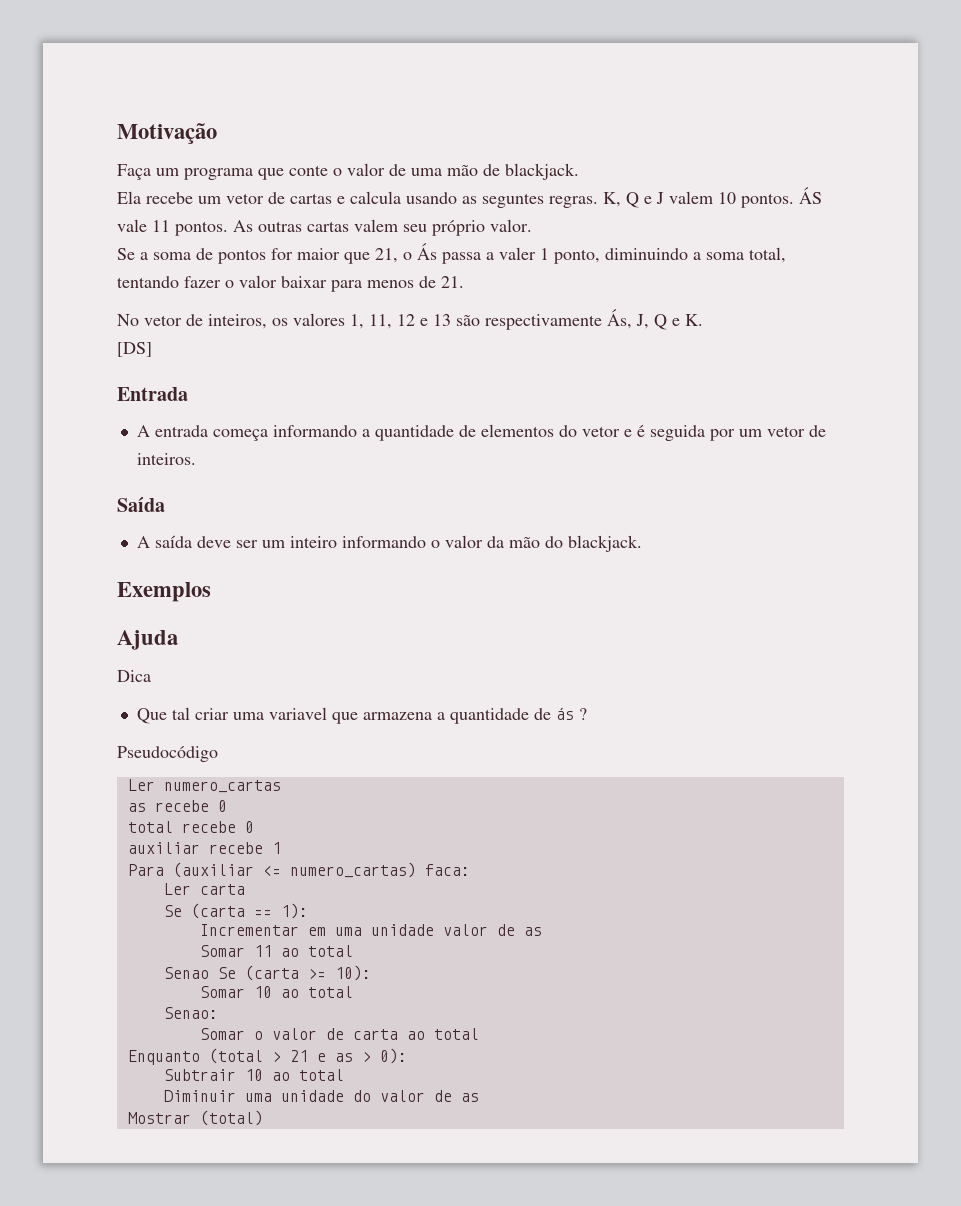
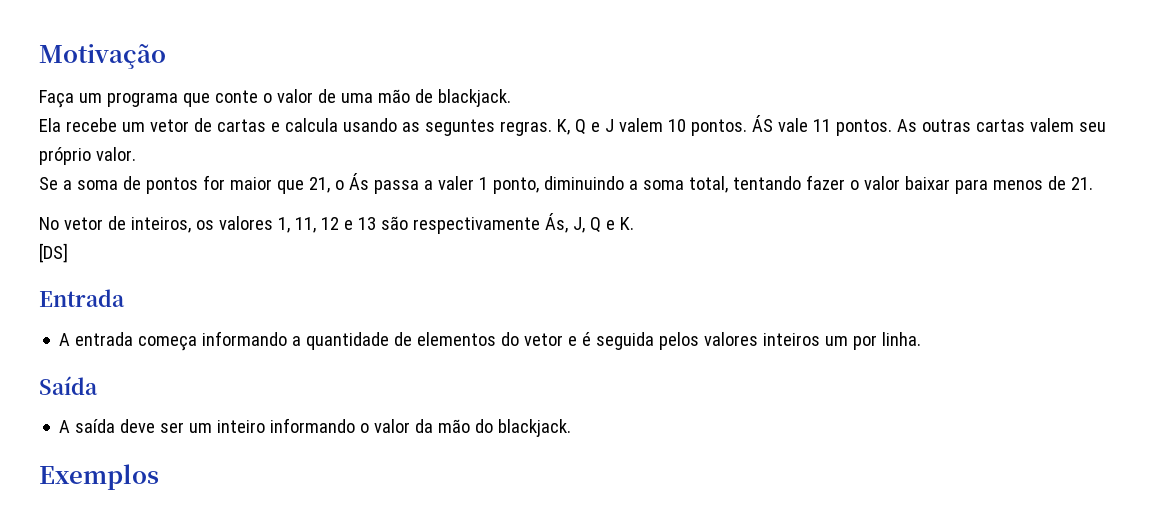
- A entrada começa informando a quantidade de elementos do vetor e é seguida por um vetor de inteiros.
+ A entrada começa informando a quantidade de elementos do vetor e é seguida pelos valores inteiros um por linha.
- Ajuda
- Dica
- Que tal criar uma variavel que armazena a quantidade de ás ?
- Pseudocódigo
- Ler numero_cartas
- as recebe 0
- total recebe 0
- auxiliar recebe 1
- Para (auxiliar <= numero_cartas) faca:
- Ler carta
- Se (carta == 1):
- Incrementar em uma unidade valor de as
- Somar 11 ao total
- Senao Se (carta >= 10):
- Somar 10 ao total
- Senao:
- Somar o valor de carta ao total
- Enquanto (total > 21 e as > 0):
- Subtrair 10 ao total
- Diminuir uma unidade do valor de as
- Mostrar (total)

